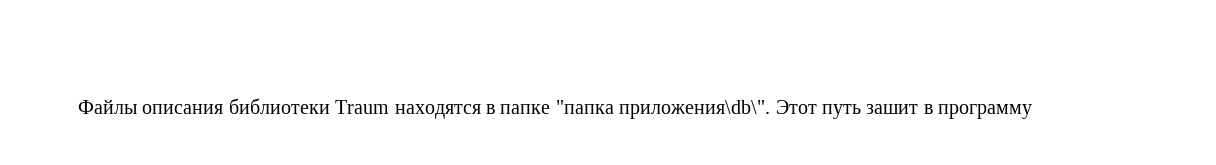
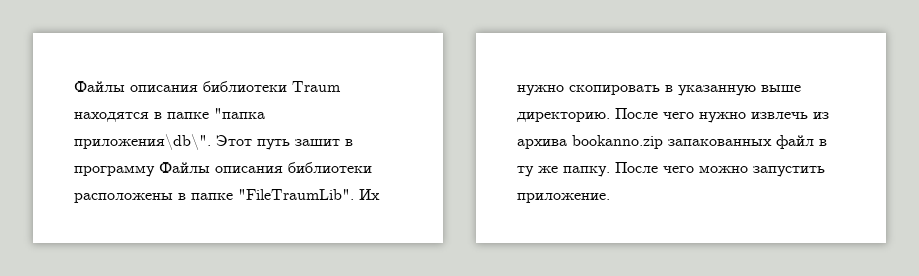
- Этот путь зашит в программу
+ Этот путь зашит в программу Файлы описания библиотеки расположены в папке "FileTraumLib". Их нужно скопировать в указанную выше директорию. После чего нужно извлечь из архива bookanno.zip запакованных файл в ту же папку. После чего можно запустить приложение.

